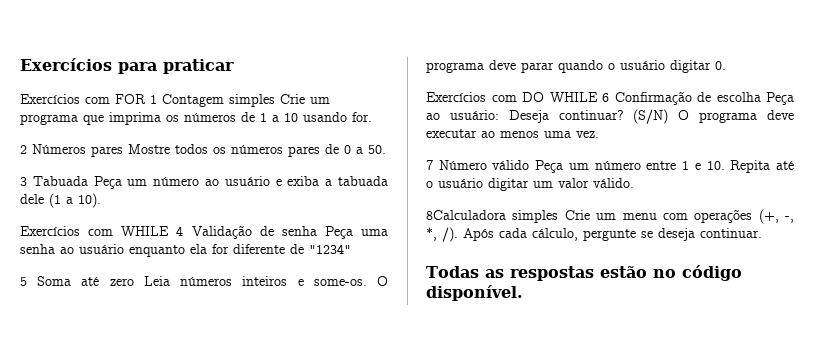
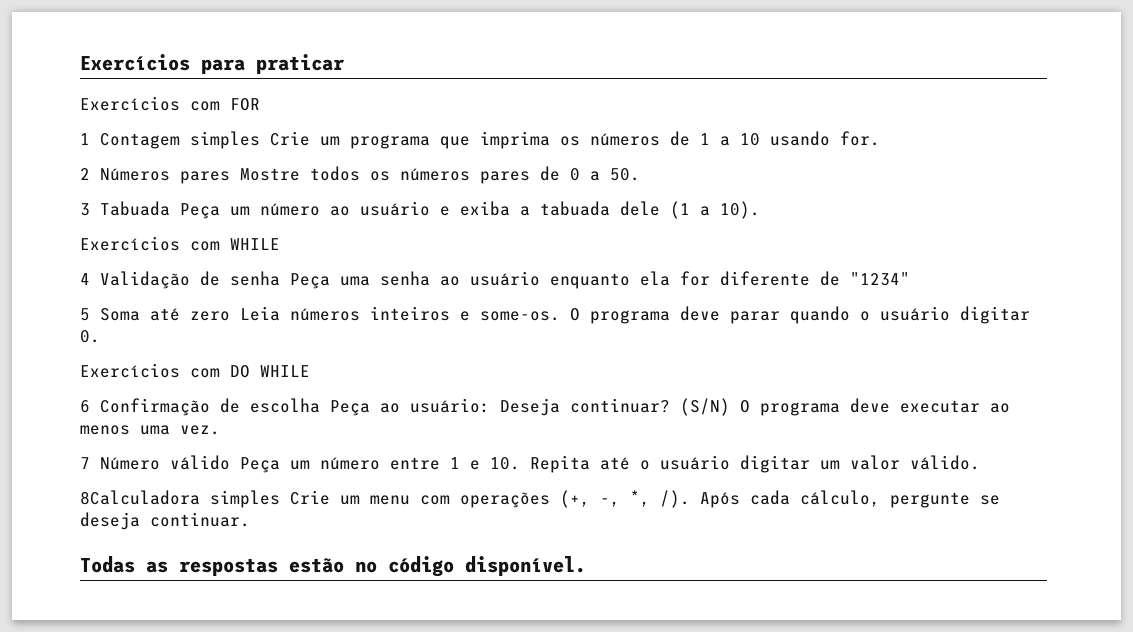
- Exercícios com FOR 1 Contagem simples Crie um programa que imprima os números de 1 a 10 usando for.
+ Exercícios com FOR
+ 1 Contagem simples Crie um programa que imprima os números de 1 a 10 usando for.
- Exercícios com WHILE 4 Validação de senha Peça uma senha ao usuário enquanto ela for diferente de "1234"
+ Exercícios com WHILE
+ 4 Validação de senha Peça uma senha ao usuário enquanto ela for diferente de "1234"
- Exercícios com DO WHILE 6 Confirmação de escolha Peça ao usuário: Deseja continuar?
+ Exercícios com DO WHILE
+ 6 Confirmação de escolha Peça ao usuário: Deseja continuar?

